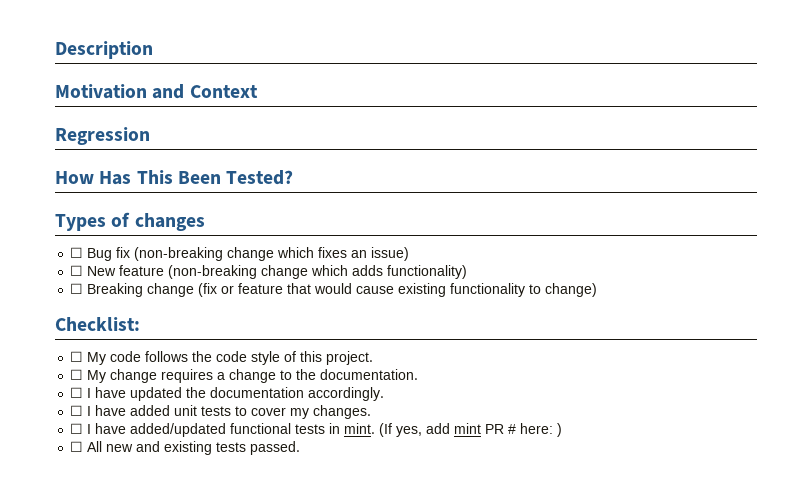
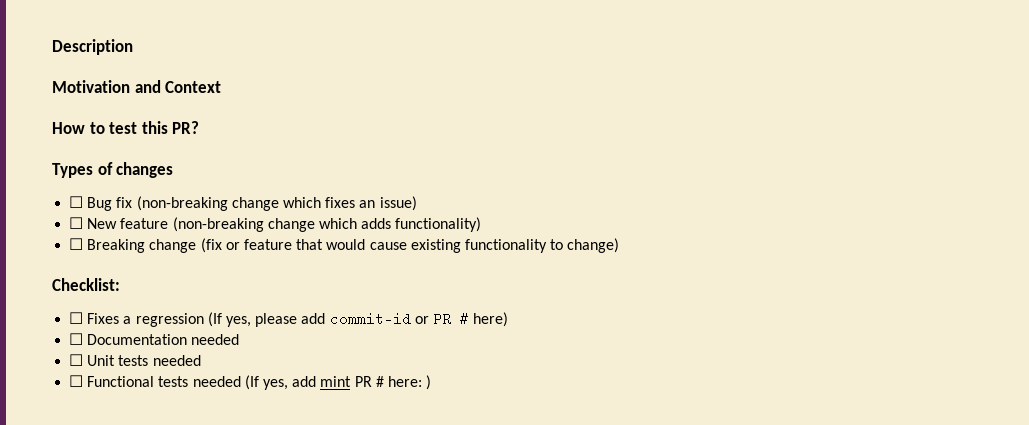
- Regression
- How Has This Been Tested?
+ How to test this PR?
- ☐ My code follows the code style of this project.
- ☐ My change requires a change to the documentation.
- ☐ I have updated the documentation accordingly.
- ☐ I have added unit tests to cover my changes.
- ☐ I have added/updated functional tests in mint. (If yes, add mint PR # here: )
+ ☐ Fixes a regression (If yes, please add commit-id or PR # here)
+ ☐ Documentation needed
+ ☐ Unit tests needed
+ ☐ Functional tests needed (If yes, add mint PR # here: )
- ☐ All new and existing tests passed.

